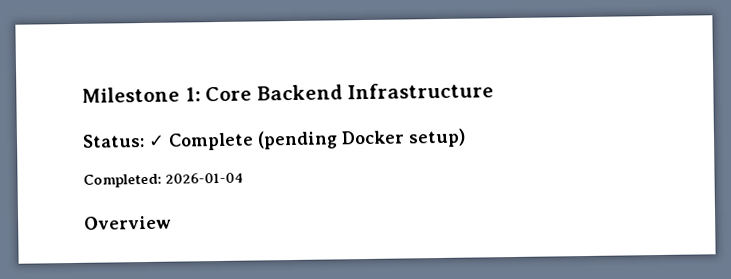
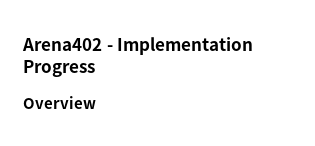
- Milestone 1: Core Backend Infrastructure
- Status: ✓ Complete (pending Docker setup)
- Completed: 2026-01-04
+ Arena402 - Implementation Progress

